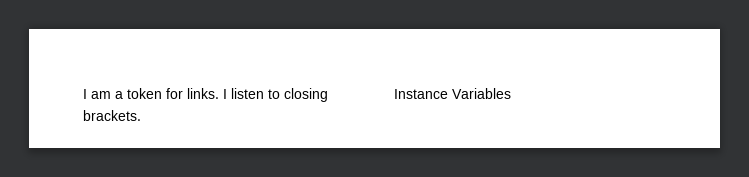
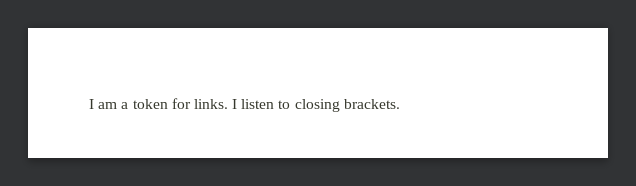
- Instance Variables

